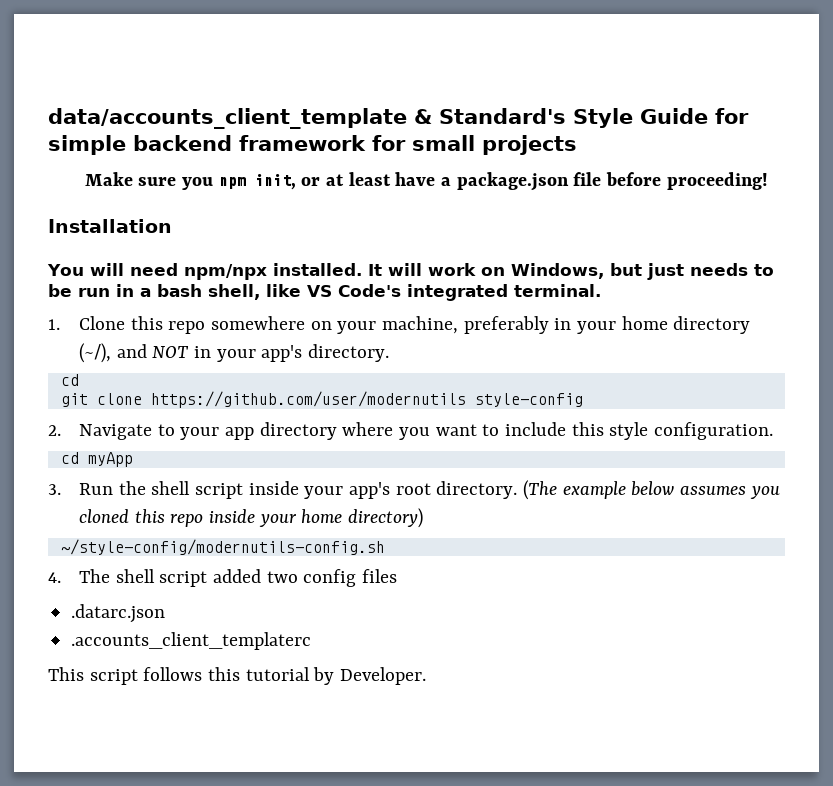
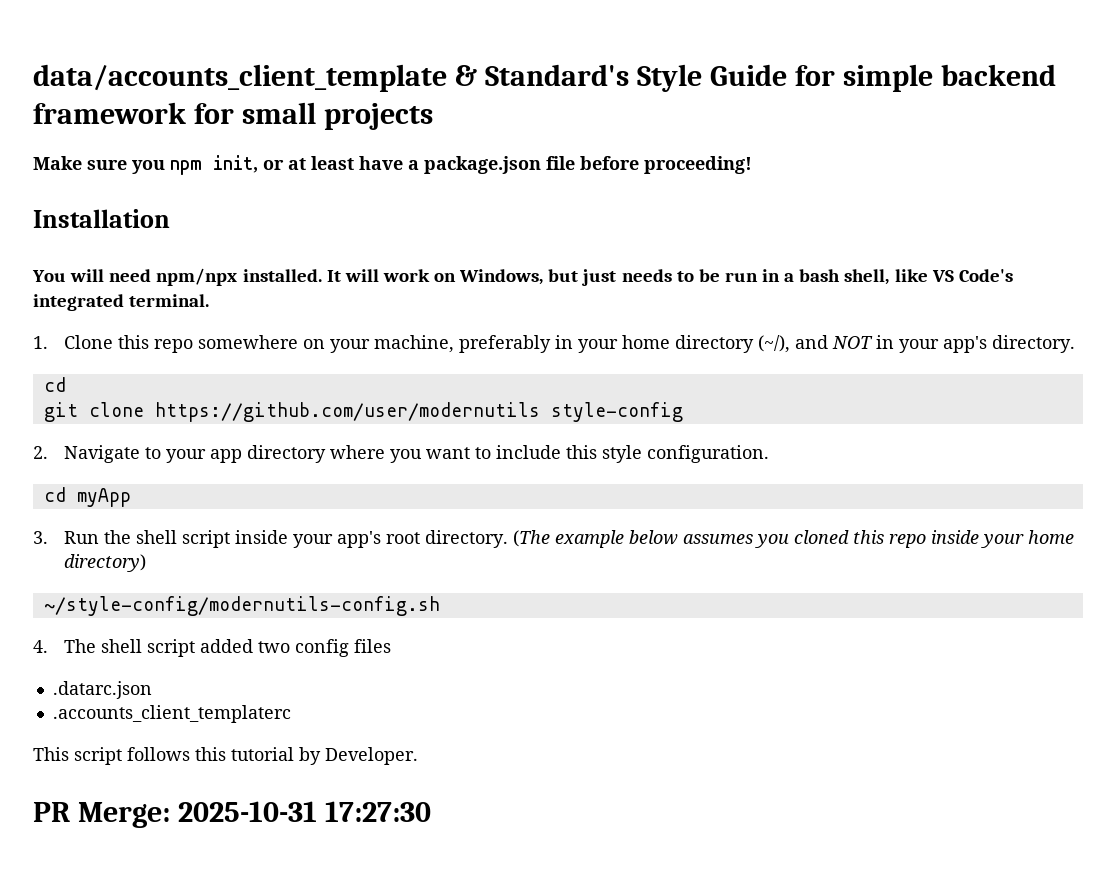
+ PR Merge: 2025-10-31 17:27:30

